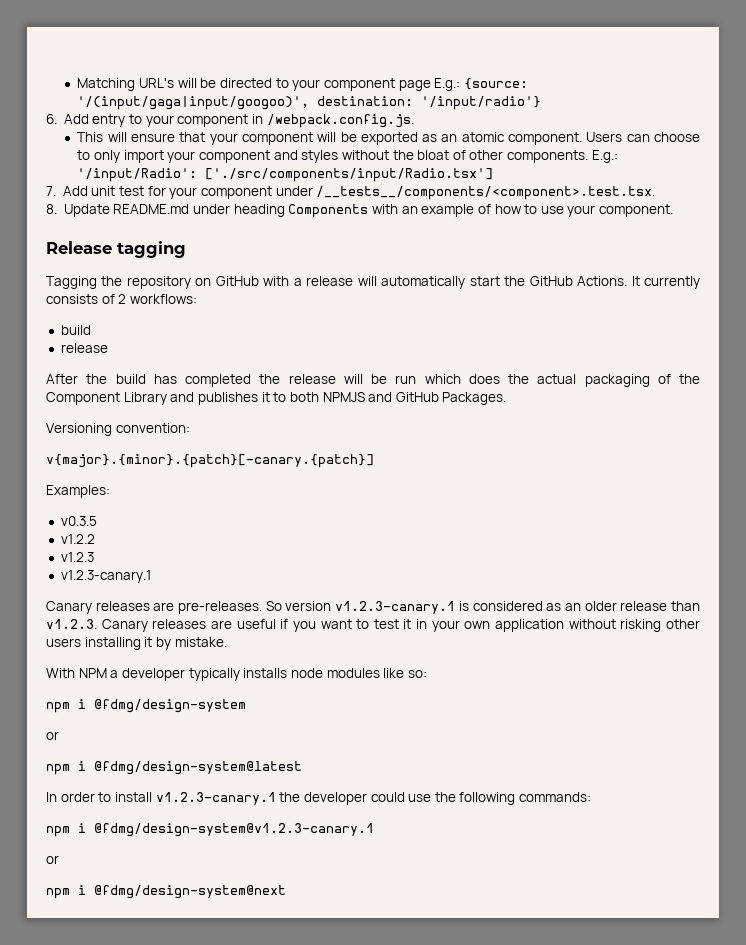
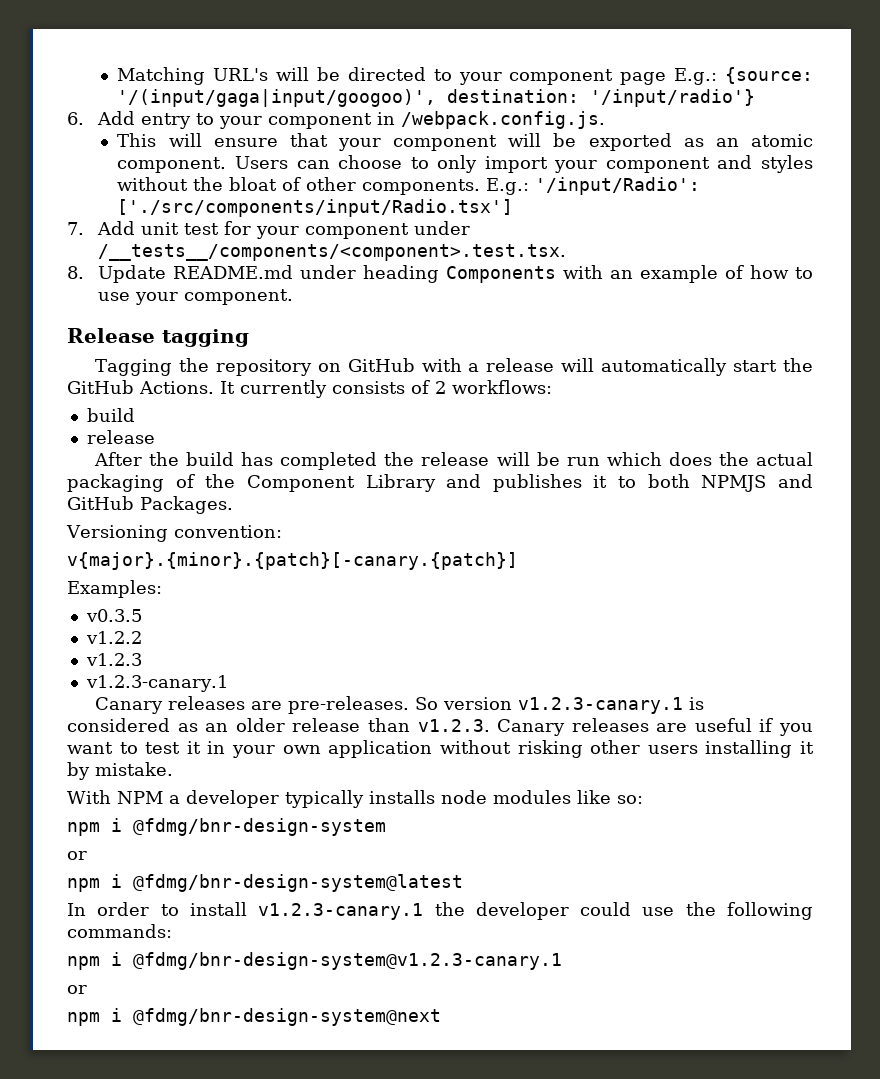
- npm i @fdmg/design-system
+ npm i @fdmg/bnr-design-system
  or
- npm i @fdmg/design-system@latest
+ npm i @fdmg/bnr-design-system@latest
- npm i @fdmg/design-system@v1.2.3-canary.1
+ npm i @fdmg/bnr-design-system@v1.2.3-canary.1
  or
- npm i @fdmg/design-system@next
+ npm i @fdmg/bnr-design-system@next

